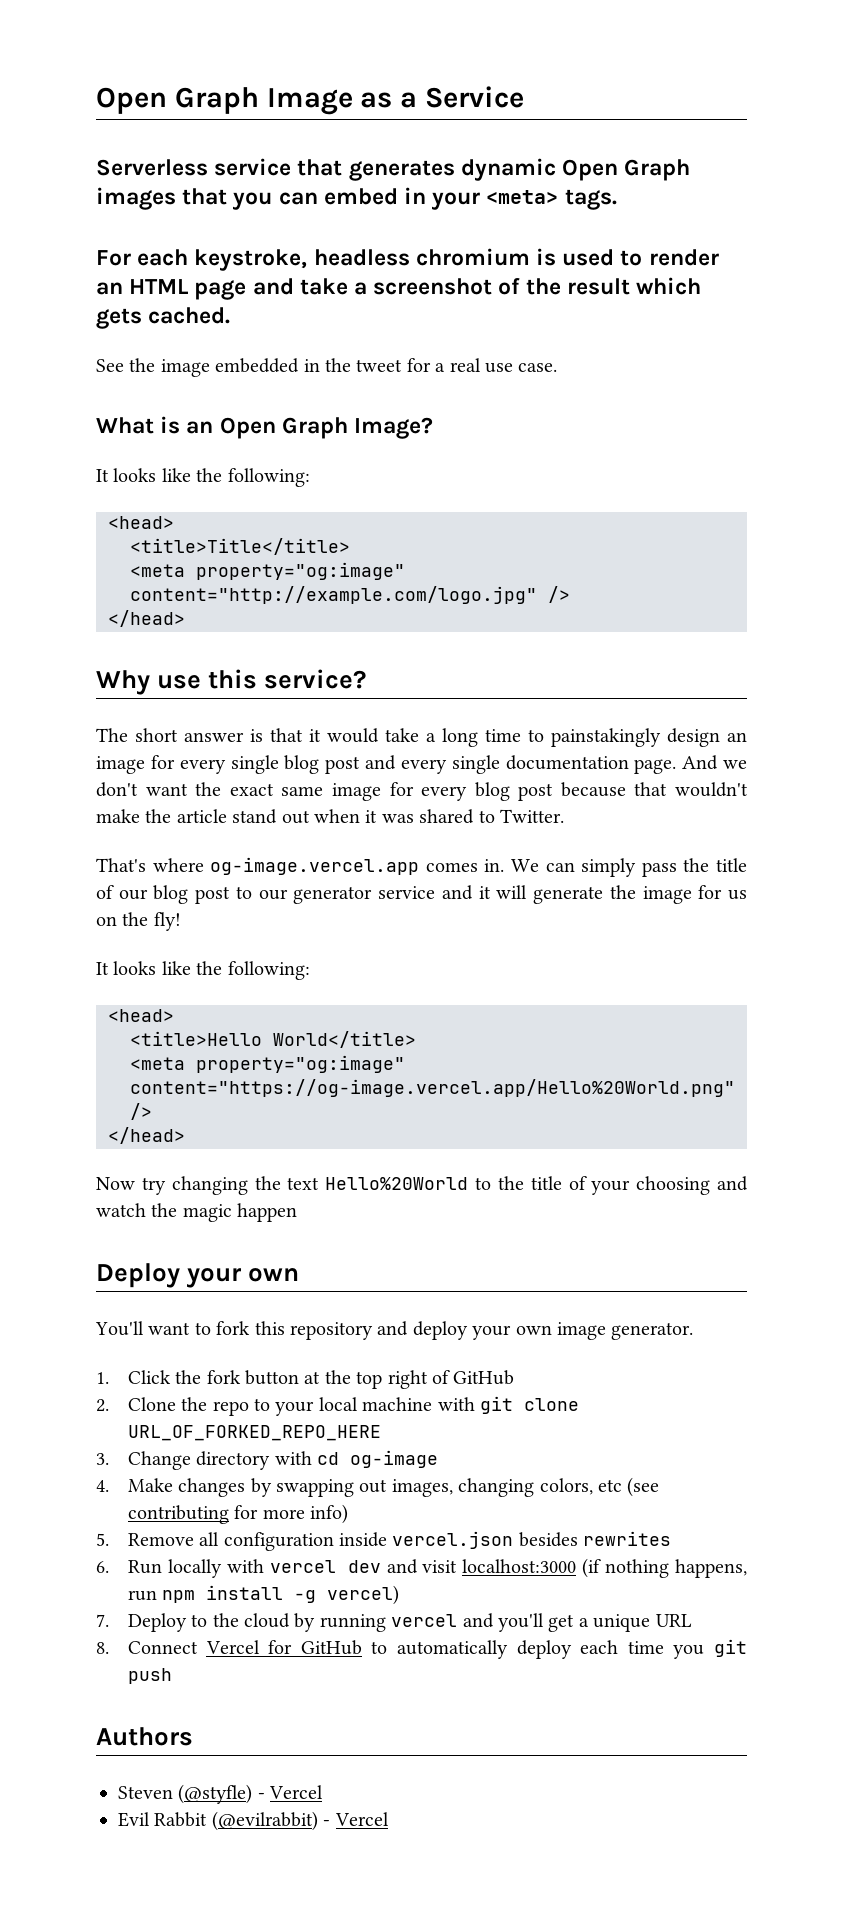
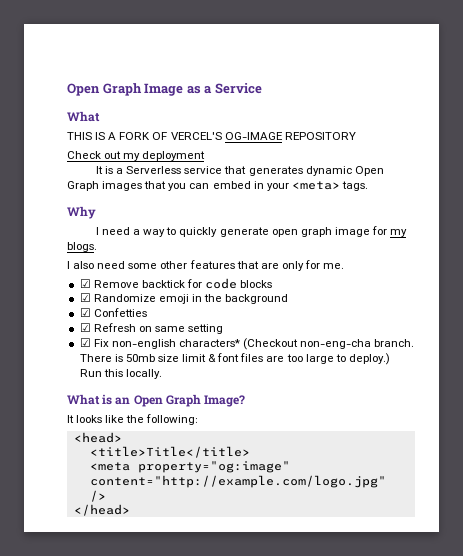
  Open Graph Image as a Service
- Serverless service that generates dynamic Open Graph images that you can embed in your <meta> tags.
+ What
+ THIS IS A FORK OF VERCEL'S OG-IMAGE REPOSITORY
+ Check out my deployment
+ It is a Serverless service that generates dynamic Open Graph images that you can embed in your <meta> tags.
- For each keystroke, headless chromium is used to render an HTML page and take a screenshot of the result which gets cached.
- See the image embedded in the tweet for a real use case.
+ Why
+ I need a way to quickly generate open graph image for my blogs.
+ I also need some other features that are only for me.
+ ☑ Remove backtick for code blocks
+ ☑ Randomize emoji in the background
+ ☑ Confetties
+ ☑ Refresh on same setting
+ ☑ Fix non-english characters* (Checkout non-eng-cha branch. There is 50mb size limit & font files are too large to deploy.) Run this locally.
- Why use this service?
- The short answer is that it would take a long time to painstakingly design an image for every single blog post and every single documentation page. And we don't want the exact same image for every blog post because that wouldn't make the article stand out when it was shared to Twitter.
- That's where og-image.vercel.app comes in. We can simply pass the title of our blog post to our generator service and it will generate the image for us on the fly!
- It looks like the following:
- <head>
- <title>Hello World</title>
- <meta property="og:image" content="https://og-image.vercel.app/Hello%20World.png" />
- </head>
- Now try changing the text Hello%20World to the title of your choosing and watch the magic happen
- Deploy your own
- You'll want to fork this repository and deploy your own image generator.
- 1. Click the fork button at the top right of GitHub
- 2. Clone the repo to your local machine with git clone URL_OF_FORKED_REPO_HERE
- 3. Change directory with cd og-image
- 4. Make changes by swapping out images, changing colors, etc (see contributing for more info)
- 5. Remove all configuration inside vercel.json besides rewrites
- 6. Run locally with vercel dev and visit localhost:3000 (if nothing happens, run npm install -g vercel)
- 7. Deploy to the cloud by running vercel and you'll get a unique URL
- 8. Connect Vercel for GitHub to automatically deploy each time you git push
- Authors
- Steven (@styfle) - Vercel
- Evil Rabbit (@evilrabbit) - Vercel

